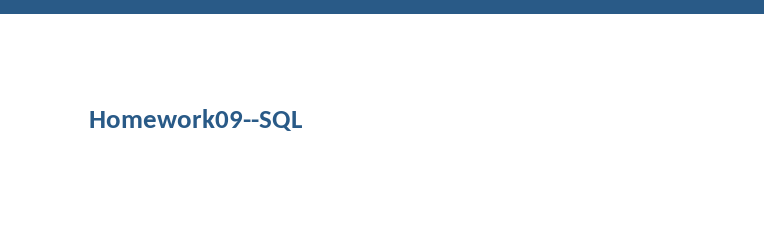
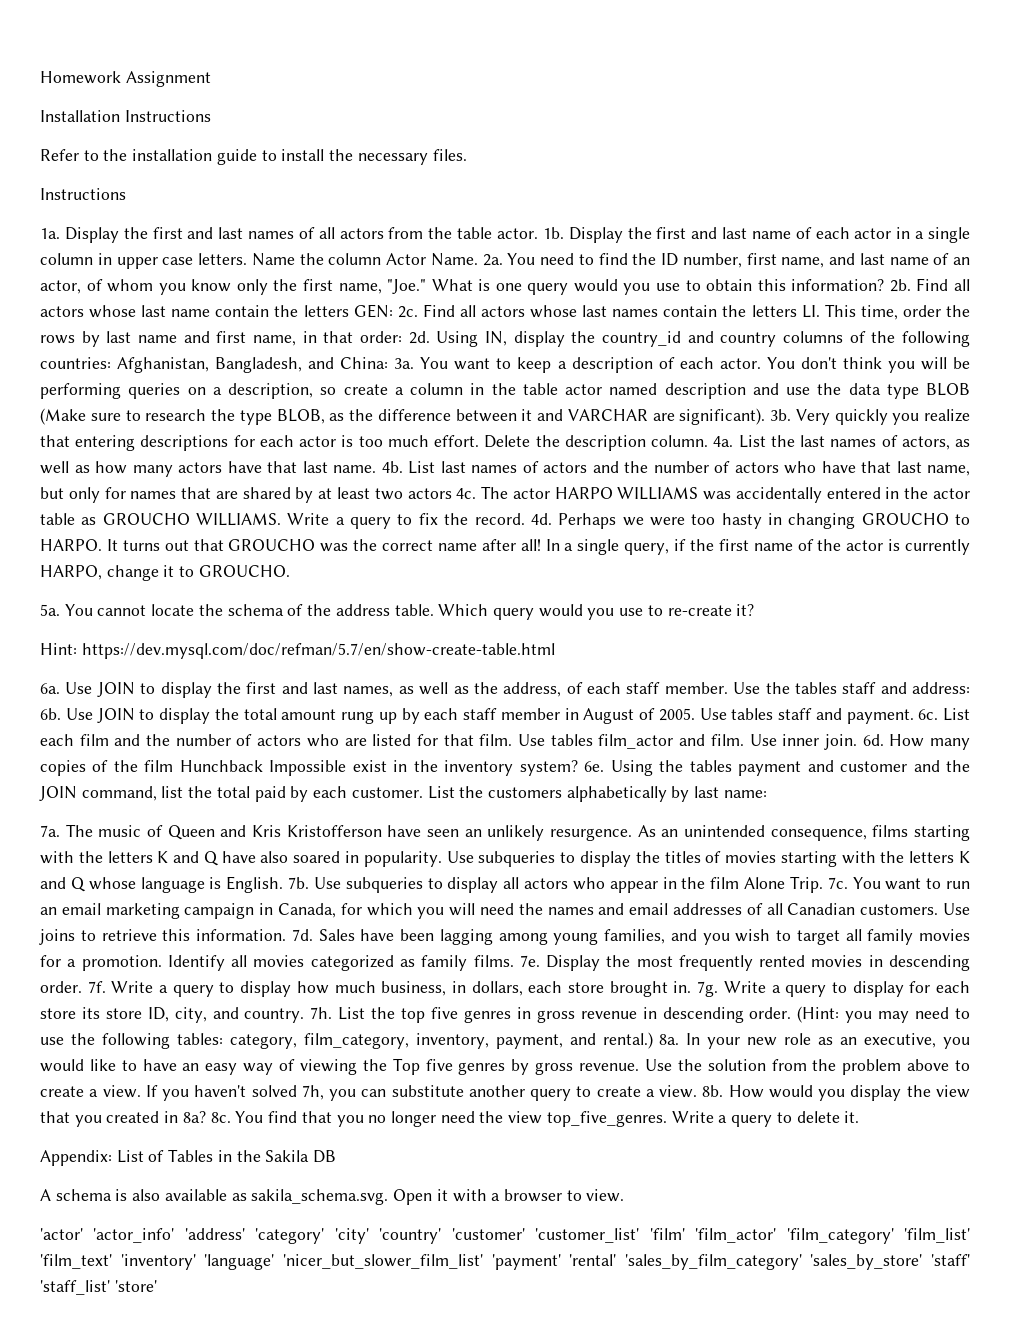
- Homework09--SQL
+ Homework Assignment
+ Installation Instructions
+ Refer to the installation guide to install the necessary files.
+ Instructions
+ 1a. Display the first and last names of all actors from the table actor. 1b. Display the first and last name of each actor in a single column in upper case letters. Name the column Actor Name. 2a. You need to find the ID number, first name, and last name of an actor, of whom you know only the first name, "Joe." What is one query would you use to obtain this information? 2b. Find all actors whose last name contain the letters GEN: 2c. Find all actors whose last names contain the letters LI. This time, order the rows by last name and first name, in that order: 2d. Using IN, display the country_id and country columns of the following countries: Afghanistan, Bangladesh, and China: 3a. You want to keep a description of each actor. You don't think you will be performing queries on a description, so create a column in the table actor named description and use the data type BLOB (Make sure to research the type BLOB, as the difference between it and VARCHAR are significant). 3b. Very quickly you realize that entering descriptions for each actor is too much effort. Delete the description column. 4a. List the last names of actors, as well as how many actors have that last name. 4b. List last names of actors and the number of actors who have that last name, but only for names that are shared by at least two actors 4c. The actor HARPO WILLIAMS was accidentally entered in the actor table as GROUCHO WILLIAMS. Write a query to fix the record. 4d. Perhaps we were too hasty in changing GROUCHO to HARPO. It turns out that GROUCHO was the correct name after all! In a single query, if the first name of the actor is currently HARPO, change it to GROUCHO.
+ 5a. You cannot locate the schema of the address table. Which query would you use to re-create it?
+ Hint: https://dev.mysql.com/doc/refman/5.7/en/show-create-table.html
+ 6a. Use JOIN to display the first and last names, as well as the address, of each staff member. Use the tables staff and address: 6b. Use JOIN to display the total amount rung up by each staff member in August of 2005. Use tables staff and payment. 6c. List each film and the number of actors who are listed for that film. Use tables film_actor and film. Use inner join. 6d. How many copies of the film Hunchback Impossible exist in the inventory system? 6e. Using the tables payment and customer and the JOIN command, list the total paid by each customer. List the customers alphabetically by last name:
+ 7a. The music of Queen and Kris Kristofferson have seen an unlikely resurgence. As an unintended consequence, films starting with the letters K and Q have also soared in popularity. Use subqueries to display the titles of movies starting with the letters K and Q whose language is English. 7b. Use subqueries to display all actors who appear in the film Alone Trip. 7c. You want to run an email marketing campaign in Canada, for which you will need the names and email addresses of all Canadian customers. Use joins to retrieve this information. 7d. Sales have been lagging among young families, and you wish to target all family movies for a promotion. Identify all movies categorized as family films. 7e. Display the most frequently rented movies in descending order. 7f. Write a query to display how much business, in dollars, each store brought in. 7g. Write a query to display for each store its store ID, city, and country. 7h. List the top five genres in gross revenue in descending order. (Hint: you may need to use the following tables: category, film_category, inventory, payment, and rental.) 8a. In your new role as an executive, you would like to have an easy way of viewing the Top five genres by gross revenue. Use the solution from the problem above to create a view. If you haven't solved 7h, you can substitute another query to create a view. 8b. How would you display the view that you created in 8a? 8c. You find that you no longer need the view top_five_genres. Write a query to delete it.
+ Appendix: List of Tables in the Sakila DB
+ A schema is also available as sakila_schema.svg. Open it with a browser to view.
+ 'actor' 'actor_info' 'address' 'category' 'city' 'country' 'customer' 'customer_list' 'film' 'film_actor' 'film_category' 'film_list' 'film_text' 'inventory' 'language' 'nicer_but_slower_film_list' 'payment' 'rental' 'sales_by_film_category' 'sales_by_store' 'staff' 'staff_list' 'store'

